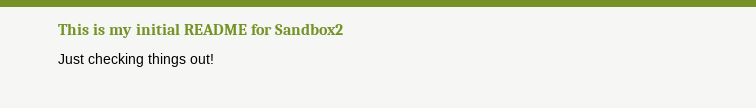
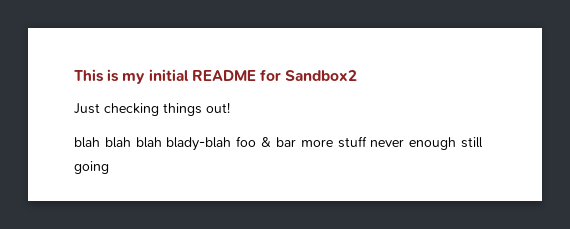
+ blah blah blah blady-blah foo & bar more stuff never enough still going

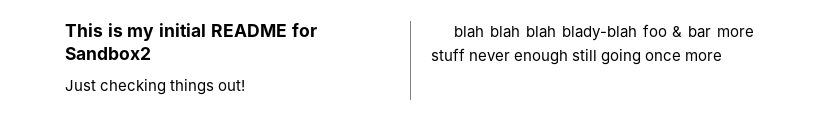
- blah blah blah blady-blah foo & bar more stuff never enough still going
+ blah blah blah blady-blah foo & bar more stuff never enough still going once more

